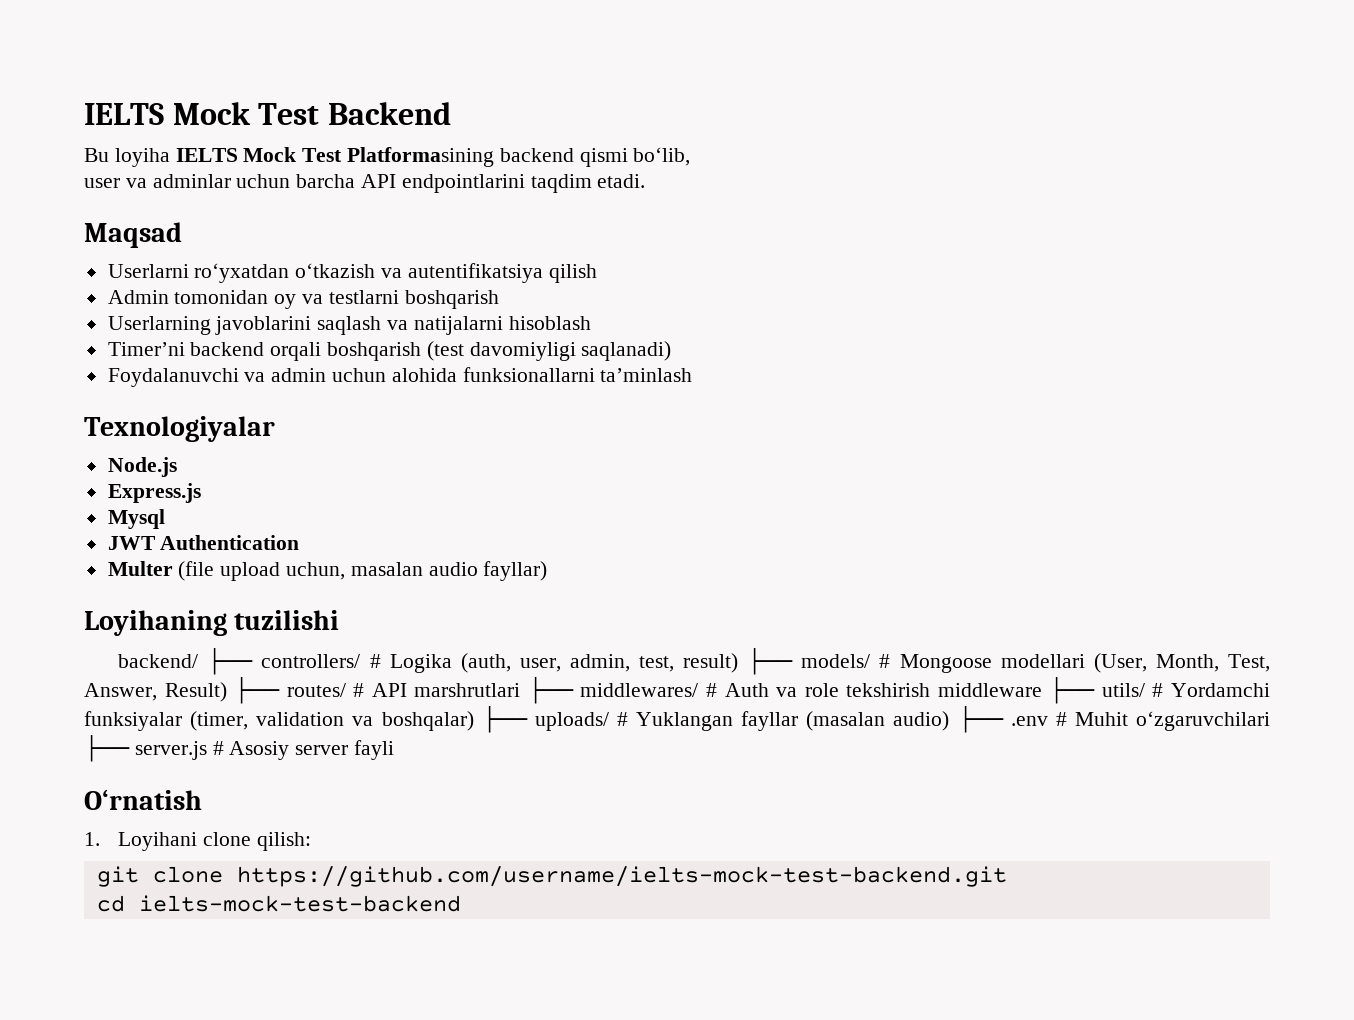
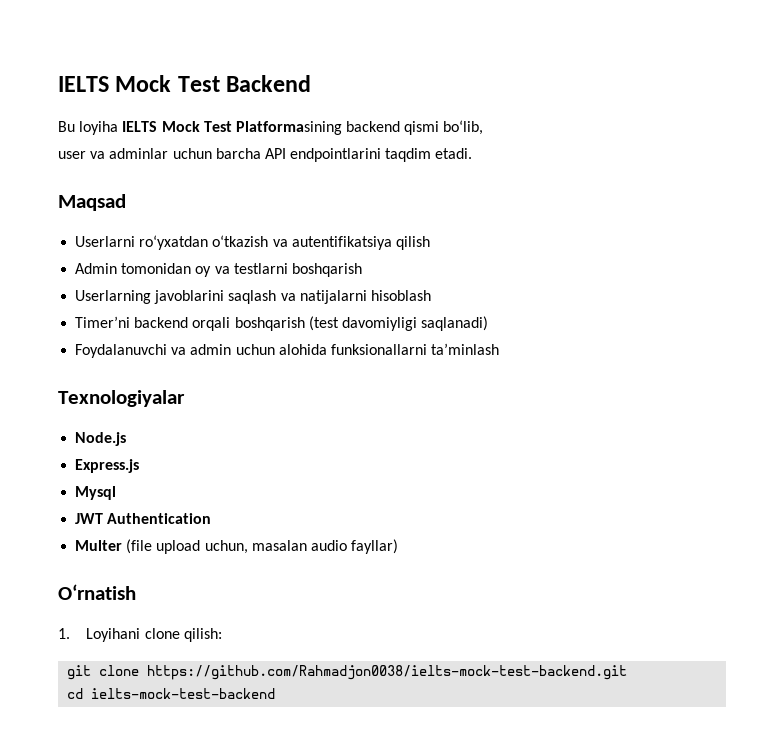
- Loyihaning tuzilishi
- backend/ ├── controllers/ # Logika (auth, user, admin, test, result) ├── models/ # Mongoose modellari (User, Month, Test, Answer, Result) ├── routes/ # API marshrutlari ├── middlewares/ # Auth va role tekshirish middleware ├── utils/ # Yordamchi funksiyalar (timer, validation va boshqalar) ├── uploads/ # Yuklangan fayllar (masalan audio) ├── .env # Muhit o‘zgaruvchilari ├── server.js # Asosiy server fayli
- git clone https://github.com/username/ielts-mock-test-backend.git
+ git clone https://github.com/Rahmadjon0038/ielts-mock-test-backend.git

